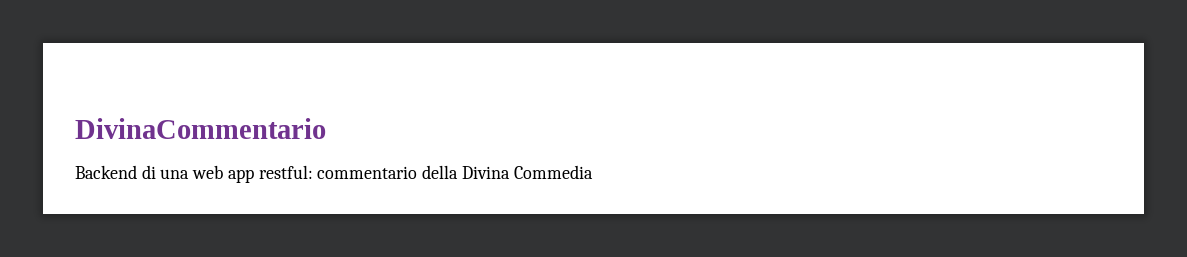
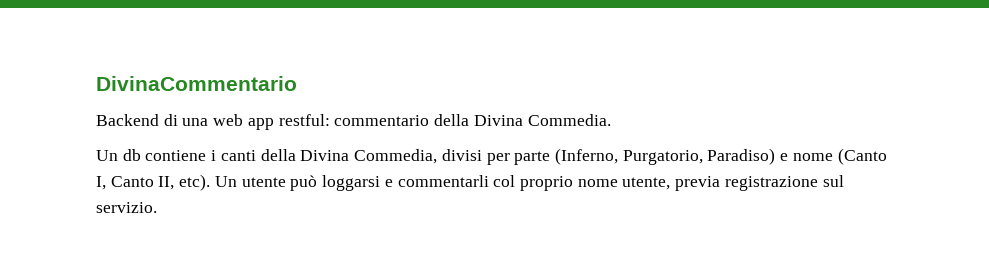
- Backend di una web app restful: commentario della Divina Commedia
+ Backend di una web app restful: commentario della Divina Commedia.
+ Un db contiene i canti della Divina Commedia, divisi per parte (Inferno, Purgatorio, Paradiso) e nome (Canto I, Canto II, etc). Un utente può loggarsi e commentarli col proprio nome utente, previa registrazione sul servizio.

